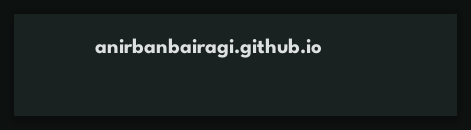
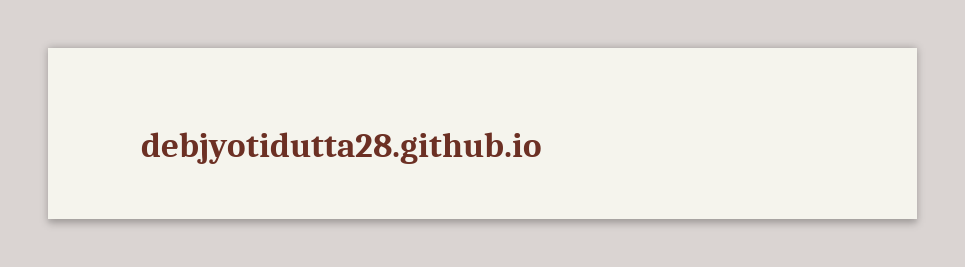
- anirbanbairagi.github.io
+ debjyotidutta28.github.io

